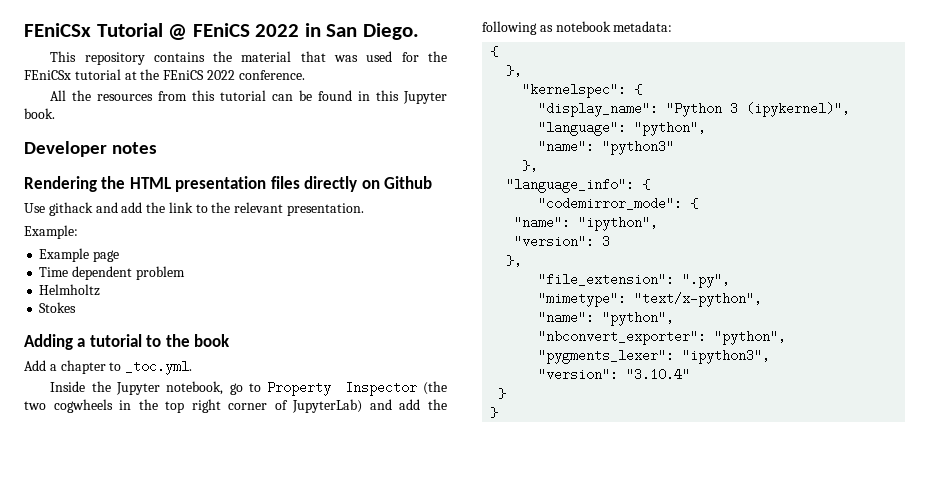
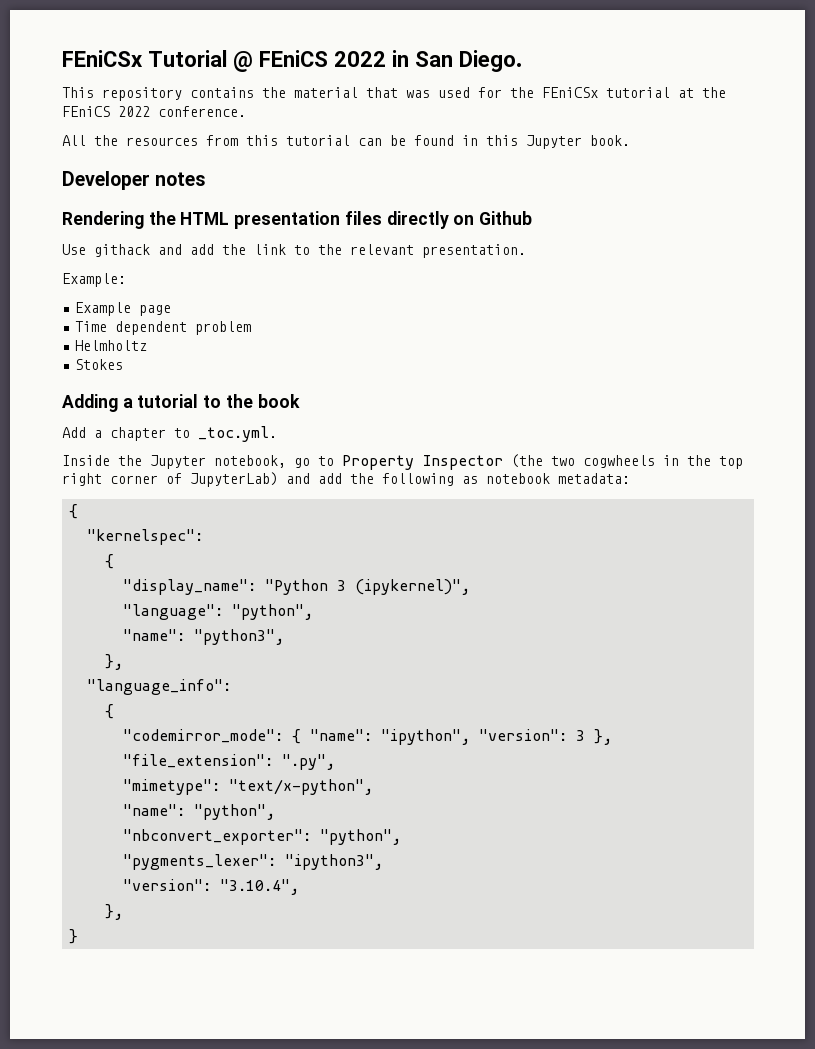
  Inside the Jupyter notebook, go to Property Inspector (the two cogwheels in the top right corner of JupyterLab) and add the following as notebook metadata:
  {
- },
- "kernelspec": {
+ "kernelspec":
+ {
- "name": "python3"
+ "name": "python3",
- "language_info": {
+ "language_info":
+ {
- "codemirror_mode": {
- "name": "ipython",
- "version": 3
- },
+ "codemirror_mode": { "name": "ipython", "version": 3 },
- "version": "3.10.4"
- }
+ "version": "3.10.4",
+ },

